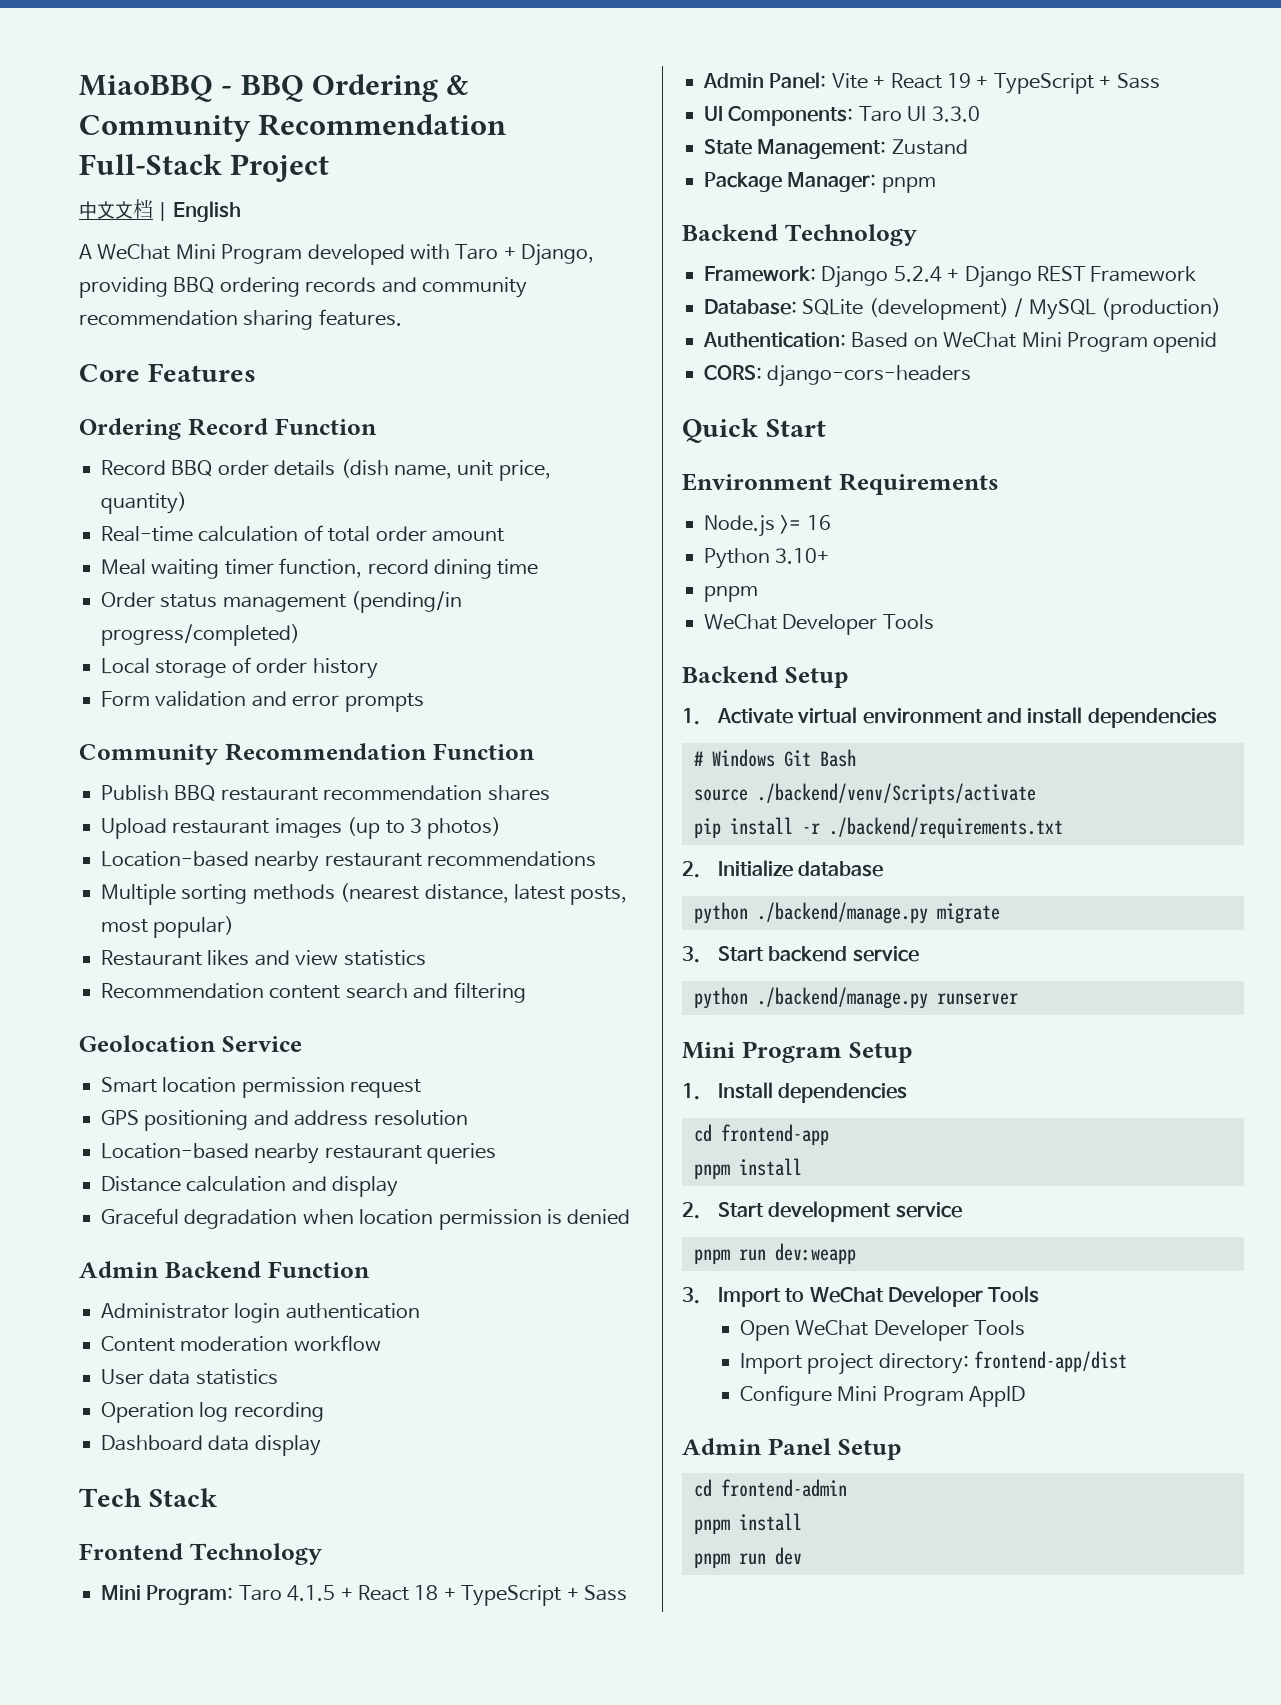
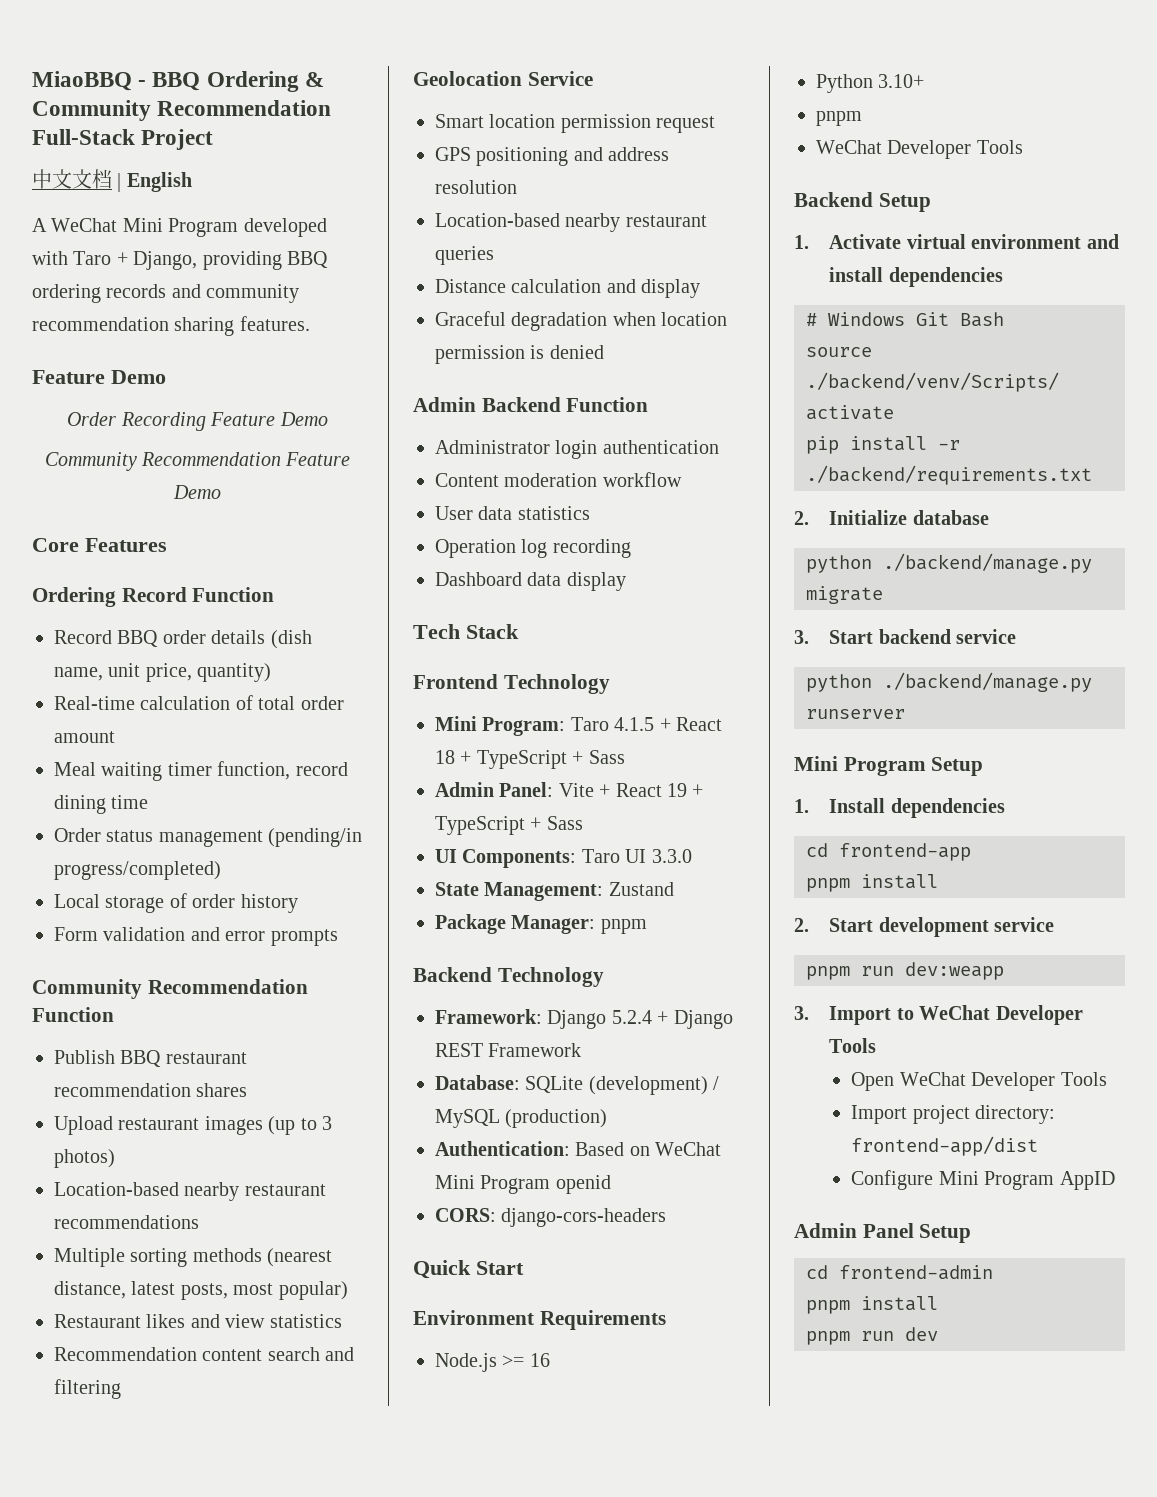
  A WeChat Mini Program developed with Taro + Django, providing BBQ ordering records and community recommendation sharing features.
+ Feature Demo
+ Order Recording Feature Demo
+ Community Recommendation Feature Demo

